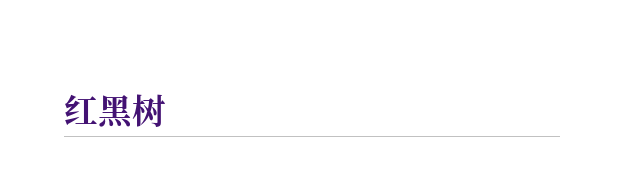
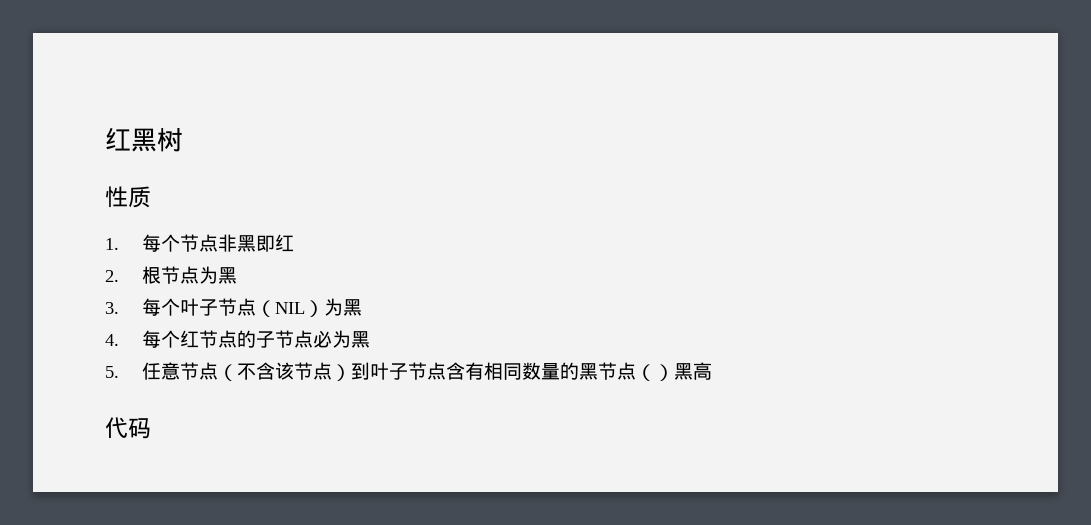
+ 性质
+ 1.每个节点非黑即红
+ 2.根节点为黑
+ 3.每个叶子节点（NIL）为黑
+ 4.每个红节点的子节点必为黑
+ 5.任意节点（不含该节点）到叶子节点含有相同数量的黑节点（）黑高
+ 代码

